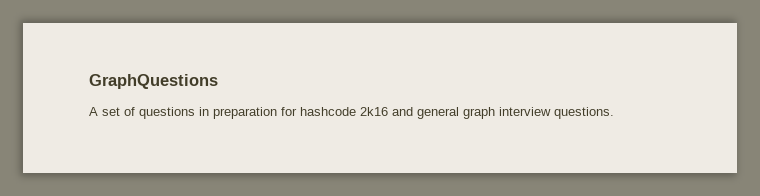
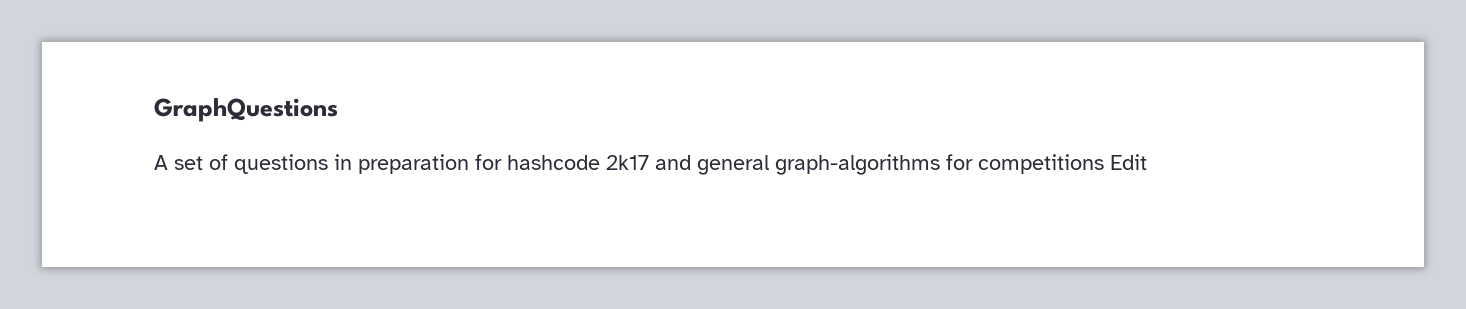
- A set of questions in preparation for hashcode 2k16 and general graph interview questions.
+ A set of questions in preparation for hashcode 2k17 and general graph-algorithms for competitions Edit

